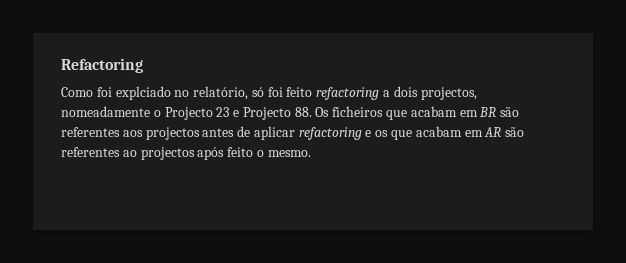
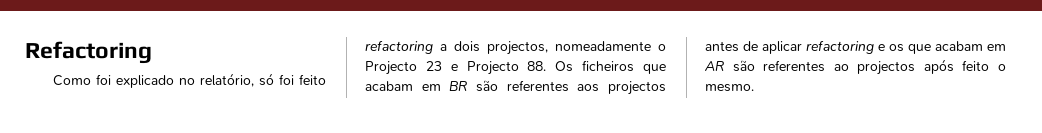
- Como foi explciado no relatório, só foi feito refactoring a dois projectos, nomeadamente o Projecto 23 e Projecto 88. Os ficheiros que acabam em BR são referentes aos projectos antes de aplicar refactoring e os que acabam em AR são referentes ao projectos após feito o mesmo.
+ Como foi explicado no relatório, só foi feito refactoring a dois projectos, nomeadamente o Projecto 23 e Projecto 88. Os ficheiros que acabam em BR são referentes aos projectos antes de aplicar refactoring e os que acabam em AR são referentes ao projectos após feito o mesmo.

